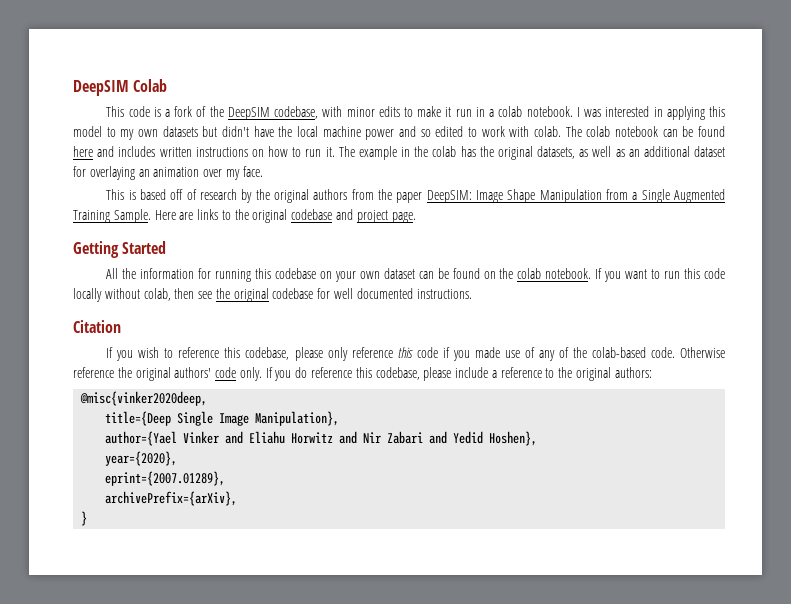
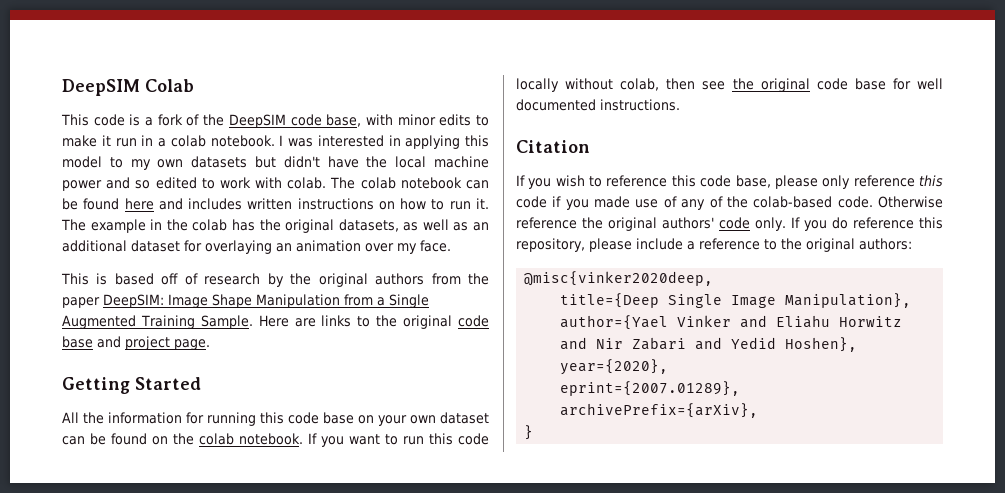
- This code is a fork of the DeepSIM codebase, with minor edits to make it run in a colab notebook.
+ This code is a fork of the DeepSIM code base, with minor edits to make it run in a colab notebook.
- Here are links to the original codebase and project page.
+ Here are links to the original code base and project page.
- All the information for running this codebase on your own dataset can be found on the colab notebook.
+ All the information for running this code base on your own dataset can be found on the colab notebook.
- If you want to run this code locally without colab, then see the original codebase for well documented instructions.
+ If you want to run this code locally without colab, then see the original code base for well documented instructions.
- If you wish to reference this codebase, please only reference this code if you made use of any of the colab-based code.
+ If you wish to reference this code base, please only reference this code if you made use of any of the colab-based code.
- If you do reference this codebase, please include a reference to the original authors:
+ If you do reference this repository, please include a reference to the original authors:

